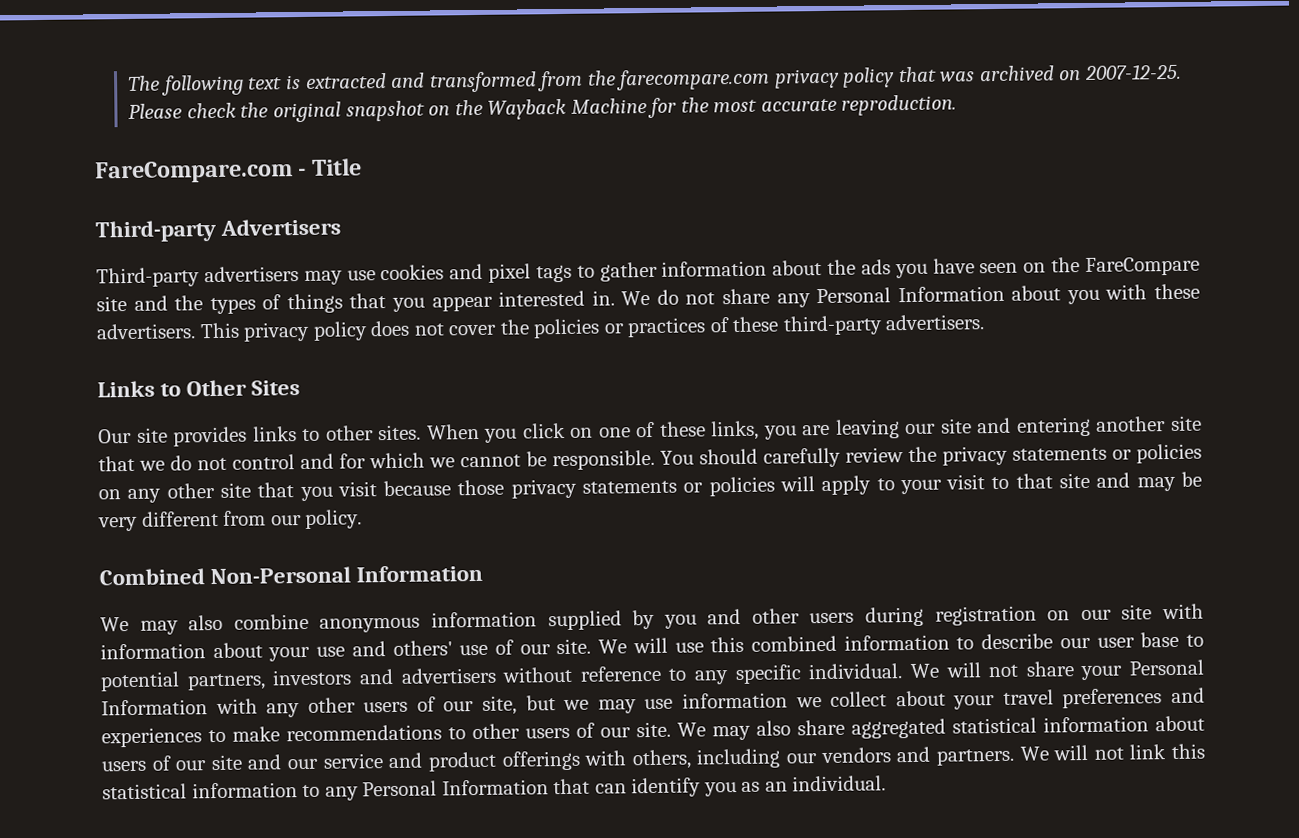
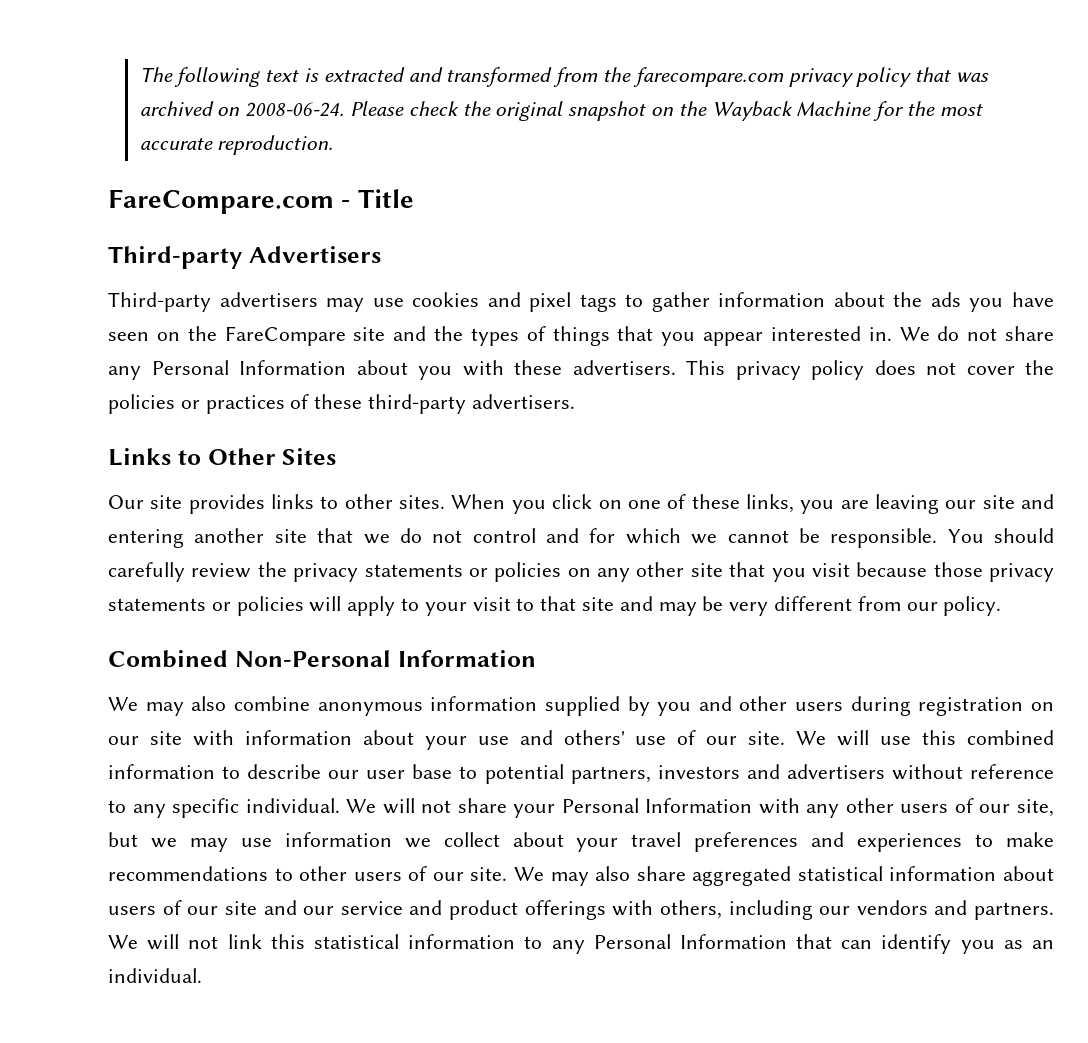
- The following text is extracted and transformed from the farecompare.com privacy policy that was archived on 2007-12-25.
+ The following text is extracted and transformed from the farecompare.com privacy policy that was archived on 2008-06-24.

